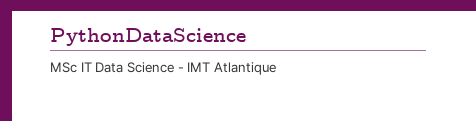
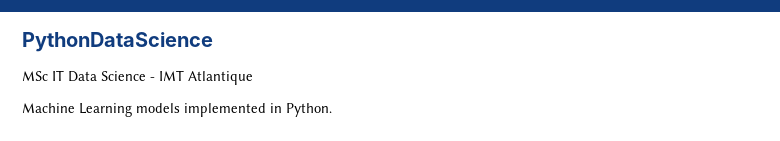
+ Machine Learning models implemented in Python.

